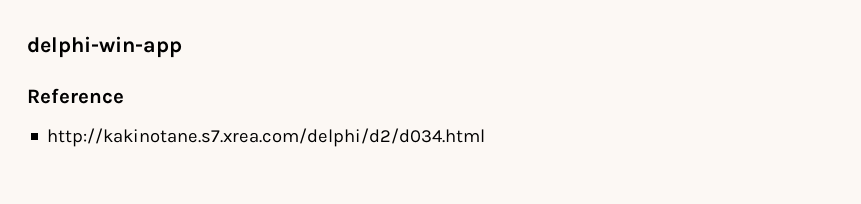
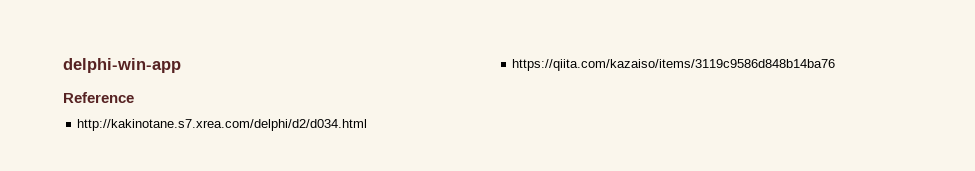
+ https://qiita.com/kazaiso/items/3119c9586d848b14ba76

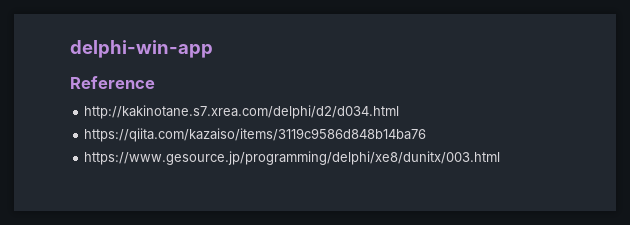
+ https://www.gesource.jp/programming/delphi/xe8/dunitx/003.html

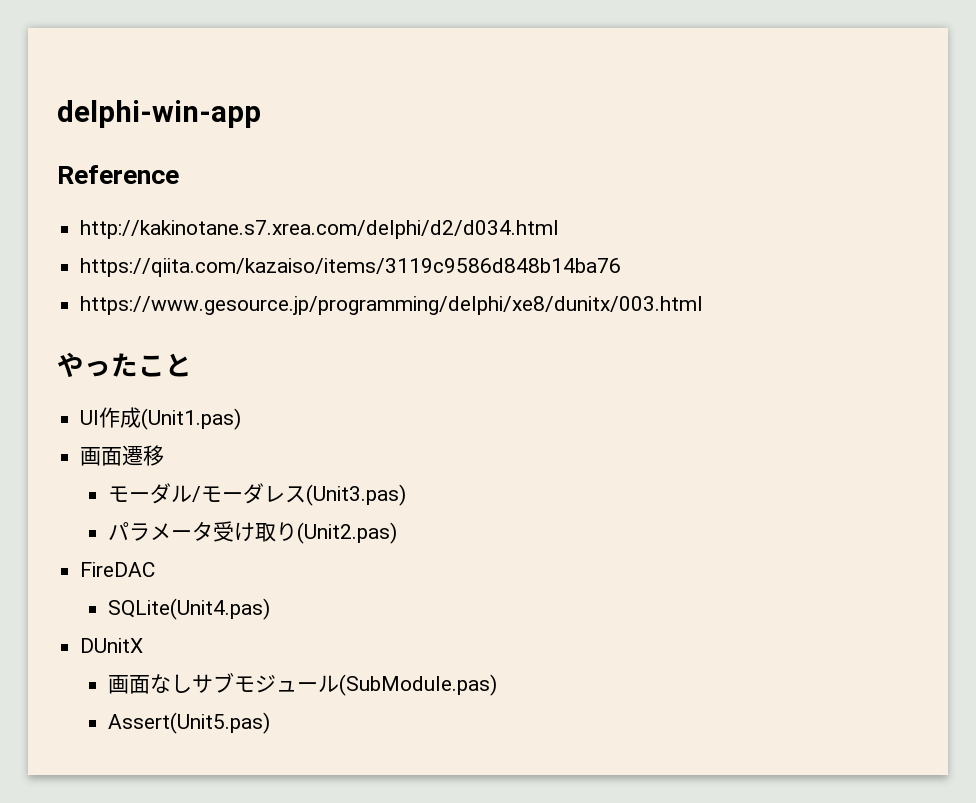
+ やったこと
+ UI作成(Unit1.pas)
+ 画面遷移
+ モーダル/モーダレス(Unit3.pas)
+ パラメータ受け取り(Unit2.pas)
+ FireDAC
+ SQLite(Unit4.pas)
+ DUnitX
+ 画面なしサブモジュール(SubModule.pas)
+ Assert(Unit5.pas)

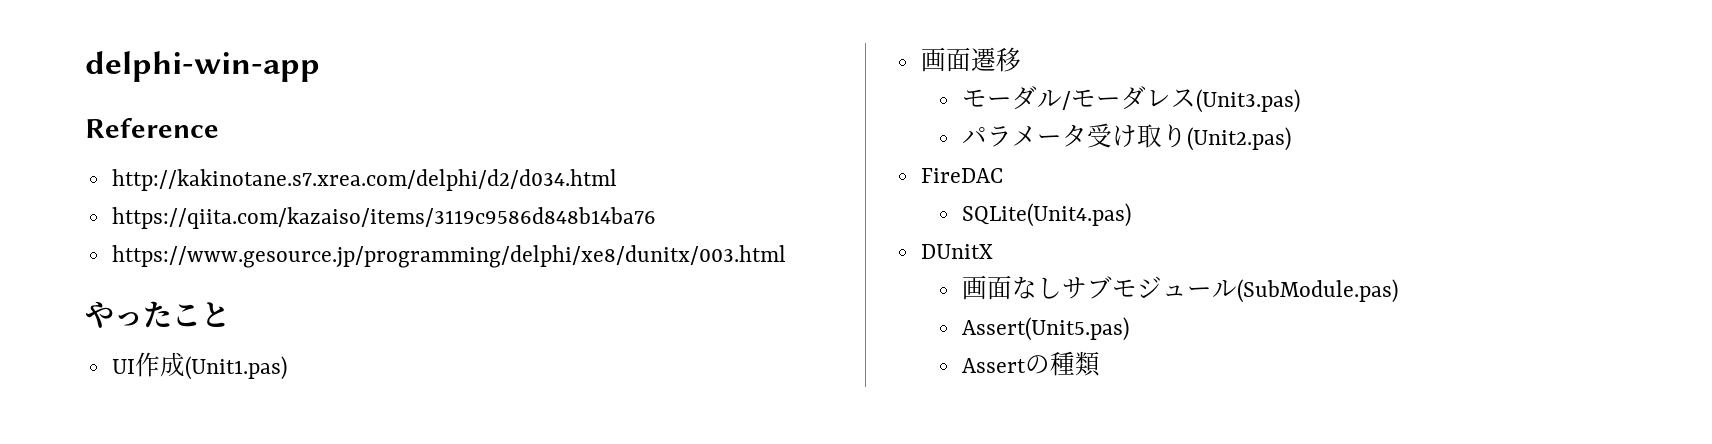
+ Assertの種類

